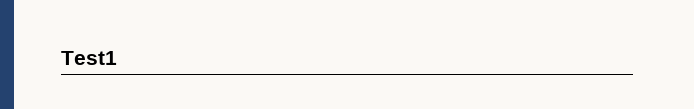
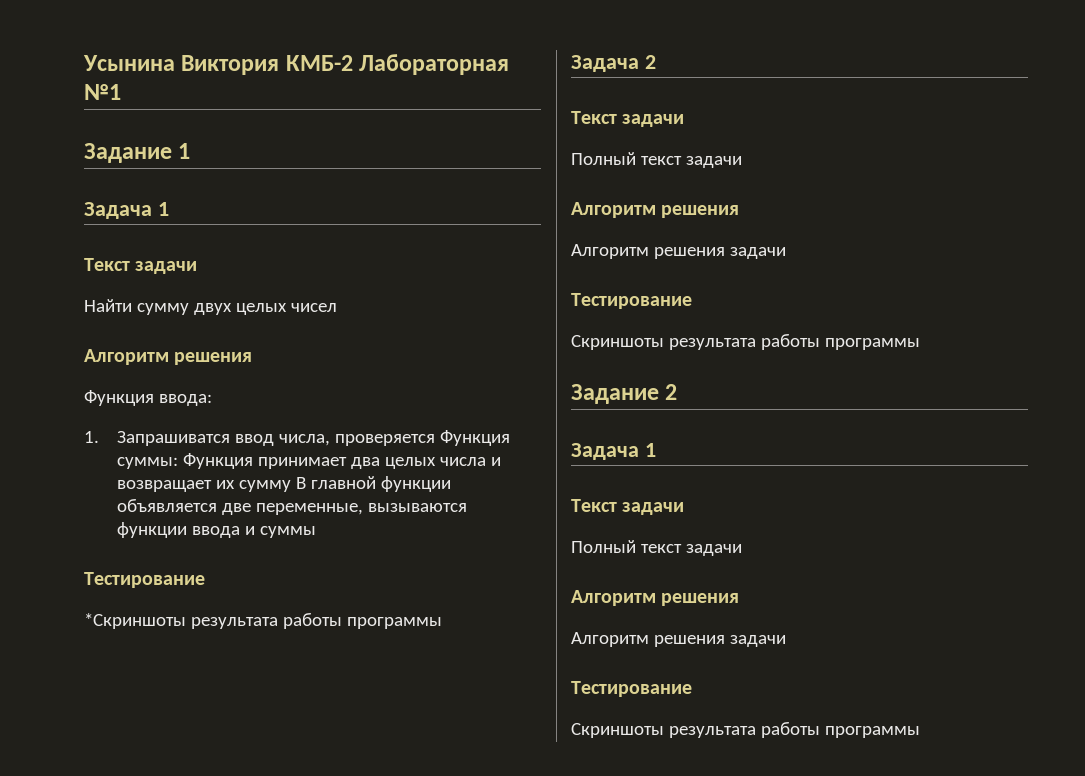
- Test1
+ Усынина Виктория КМБ-2 Лабораторная №1
+ Задание 1
+ Задача 1
+ Текст задачи
+ Найти сумму двух целых чисел
+ Алгоритм решения
+ Функция ввода:
+ 1. Запрашиватся ввод числа, проверяется Функция суммы: Функция принимает два целых числа и возвращает их сумму В главной функции объявляется две переменные, вызываются функции ввода и суммы
+ Тестирование
+ *Скриншоты результата работы программы
+ Задача 2
+ Текст задачи
+ Полный текст задачи
+ Алгоритм решения
+ Алгоритм решения задачи
+ Тестирование
+ Скриншоты результата работы программы
+ Задание 2
+ Задача 1
+ Текст задачи
+ Полный текст задачи
+ Алгоритм решения
+ Алгоритм решения задачи
+ Тестирование
+ Скриншоты результата работы программы

